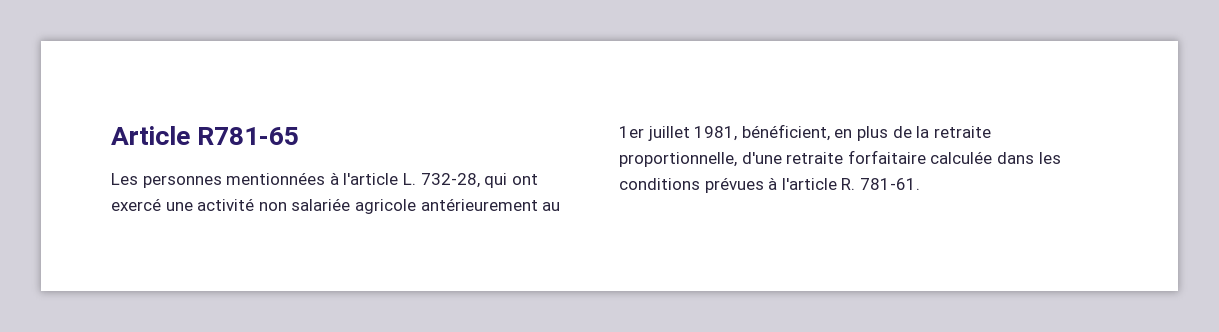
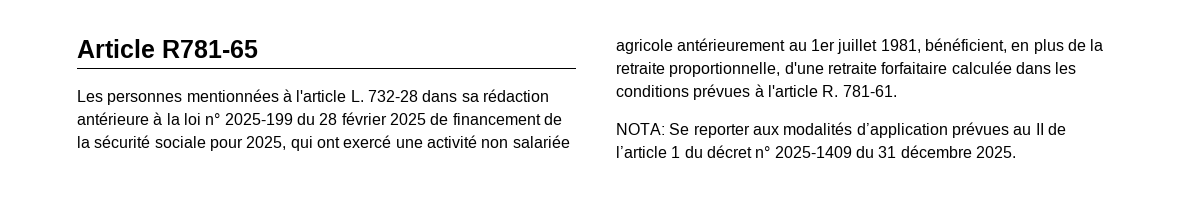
- Les personnes mentionnées à l'article L. 732-28, qui ont exercé une activité non salariée agricole antérieurement au 1er juillet 1981, bénéficient, en plus de la retraite proportionnelle, d'une retraite forfaitaire calculée dans les conditions prévues à l'article R. 781-61.
+ Les personnes mentionnées à l'article L. 732-28 dans sa rédaction antérieure à la loi n° 2025-199 du 28 février 2025 de financement de la sécurité sociale pour 2025, qui ont exercé une activité non salariée agricole antérieurement au 1er juillet 1981, bénéficient, en plus de la retraite proportionnelle, d'une retraite forfaitaire calculée dans les conditions prévues à l'article R. 781-61.
+ NOTA: Se reporter aux modalités d’application prévues au II de l’article 1 du décret n° 2025-1409 du 31 décembre 2025.

